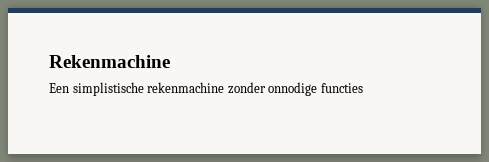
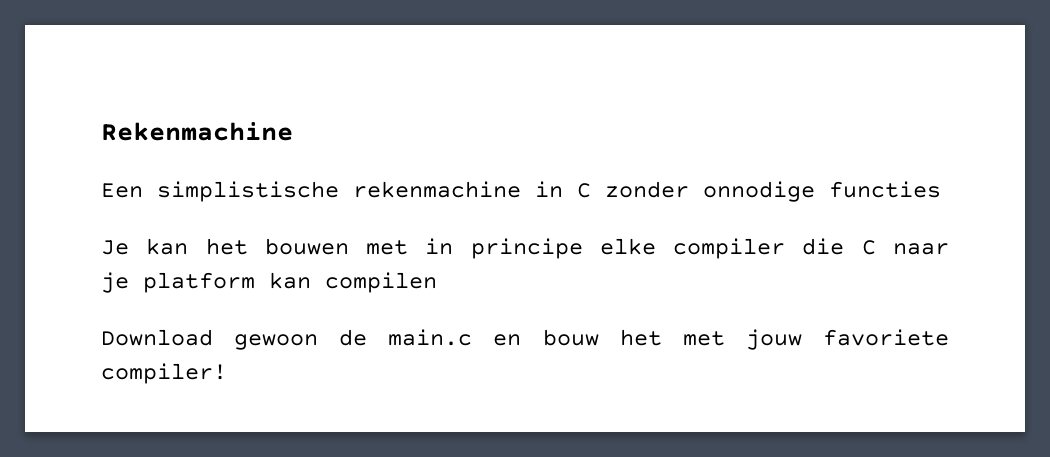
- Een simplistische rekenmachine zonder onnodige functies
+ Een simplistische rekenmachine in C zonder onnodige functies
+ Je kan het bouwen met in principe elke compiler die C naar je platform kan compilen
+ Download gewoon de main.c en bouw het met jouw favoriete compiler!

